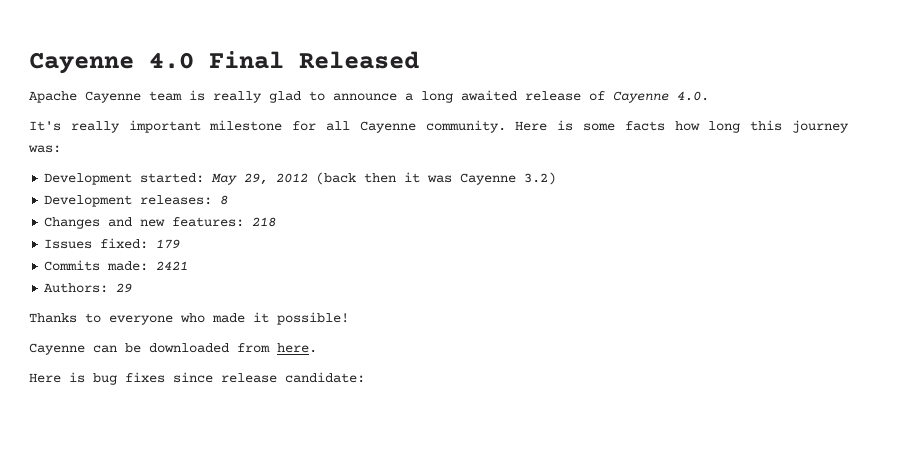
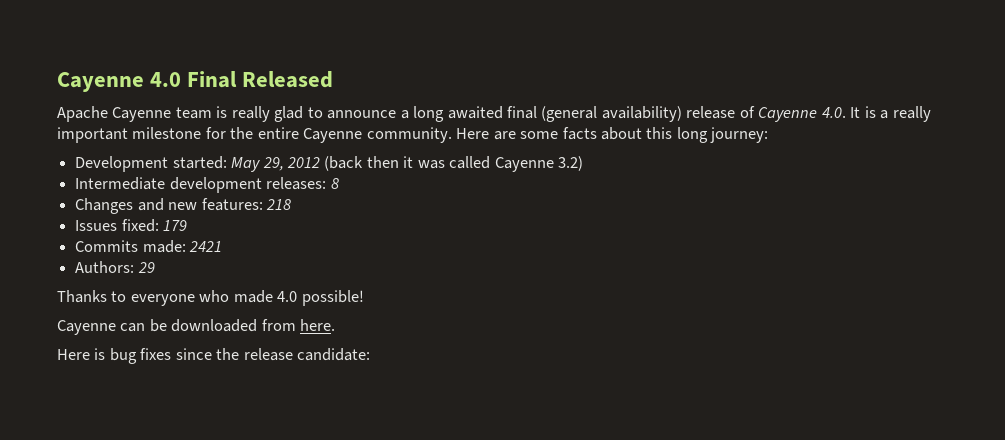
- Apache Cayenne team is really glad to announce a long awaited release of Cayenne 4.0.
- It's really important milestone for all Cayenne community.
+ Apache Cayenne team is really glad to announce a long awaited final (general availability) release of Cayenne 4.0. It is a really important milestone for the entire Cayenne community.
- Here is some facts how long this journey was:
+ Here are some facts about this long journey:
- Development started: May 29, 2012 (back then it was Cayenne 3.2)
+ Development started: May 29, 2012 (back then it was called Cayenne 3.2)
- Development releases: 8
+ Intermediate development releases: 8
- Thanks to everyone who made it possible!
+ Thanks to everyone who made 4.0 possible!
- Here is bug fixes since release candidate:
+ Here is bug fixes since the release candidate:

